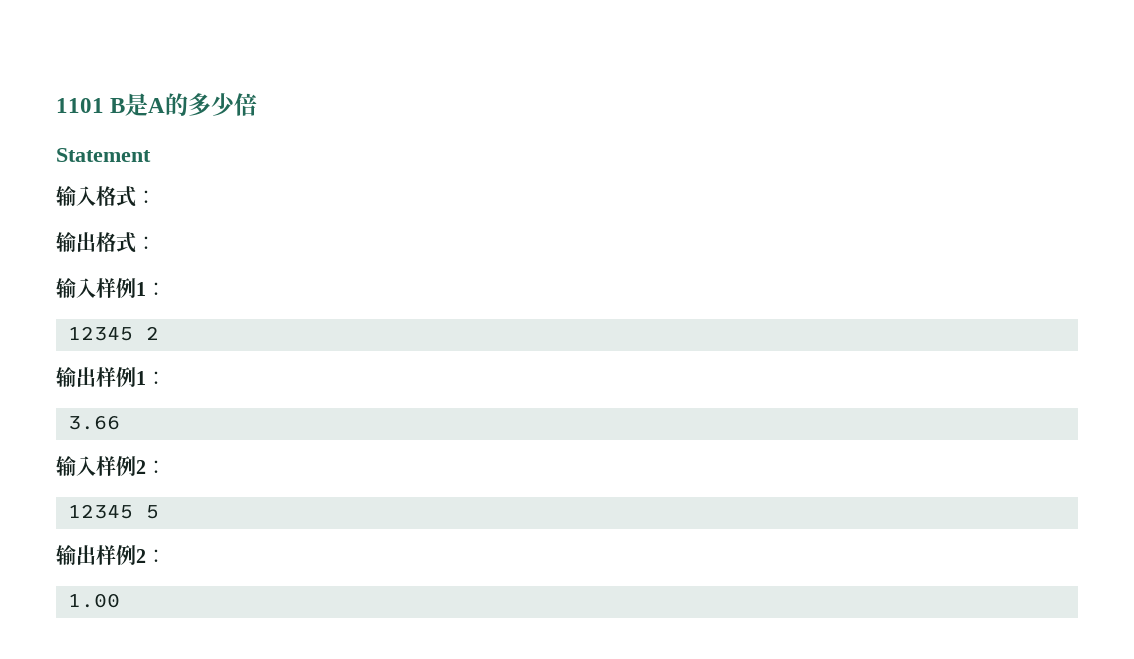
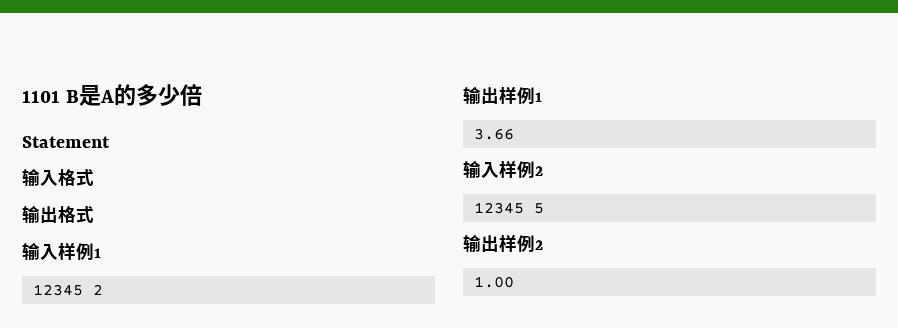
- 输入格式：
+ 输入格式
- 输出格式：
+ 输出格式
- 输入样例1：
+ 输入样例1
- 输出样例1：
+ 输出样例1
- 输入样例2：
+ 输入样例2
- 输出样例2：
+ 输出样例2

